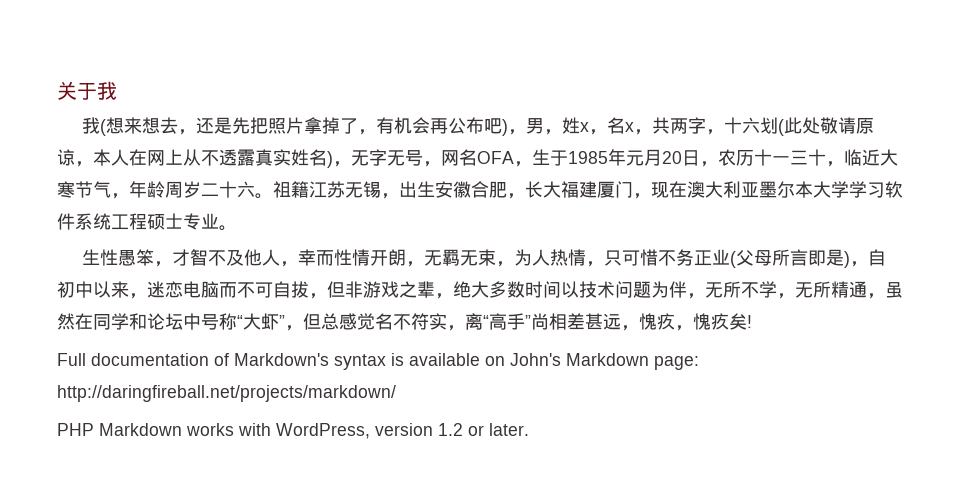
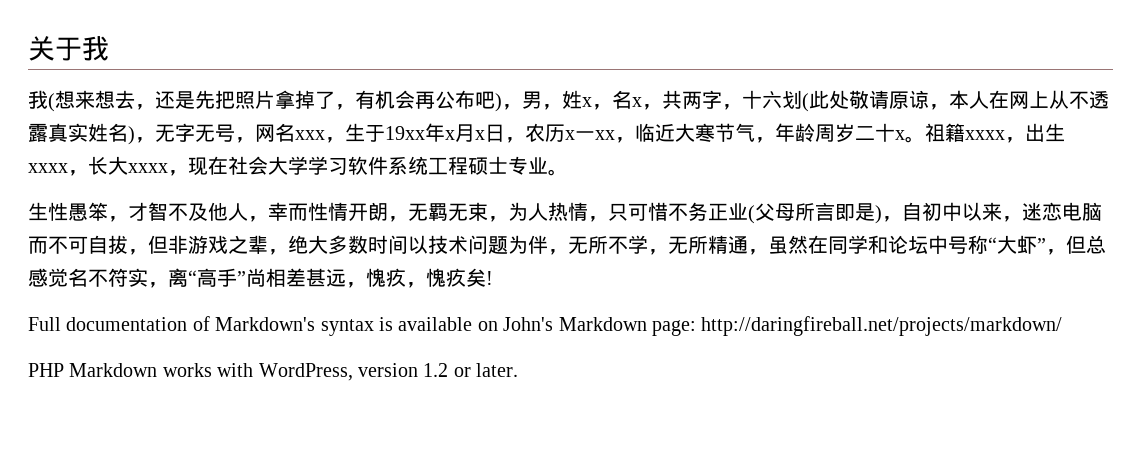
- 我(想来想去，还是先把照片拿掉了，有机会再公布吧)，男，姓x，名x，共两字，十六划(此处敬请原谅，本人在网上从不透露真实姓名)，无字无号，网名OFA，生于1985年元月20日，农历十一三十，临近大寒节气，年龄周岁二十六。祖籍江苏无锡，出生安徽合肥，长大福建厦门，现在澳大利亚墨尔本大学学习软件系统工程硕士专业。
+ 我(想来想去，还是先把照片拿掉了，有机会再公布吧)，男，姓x，名x，共两字，十六划(此处敬请原谅，本人在网上从不透露真实姓名)，无字无号，网名xxx，生于19xx年x月x日，农历x一xx，临近大寒节气，年龄周岁二十x。祖籍xxxx，出生xxxx，长大xxxx，现在社会大学学习软件系统工程硕士专业。

